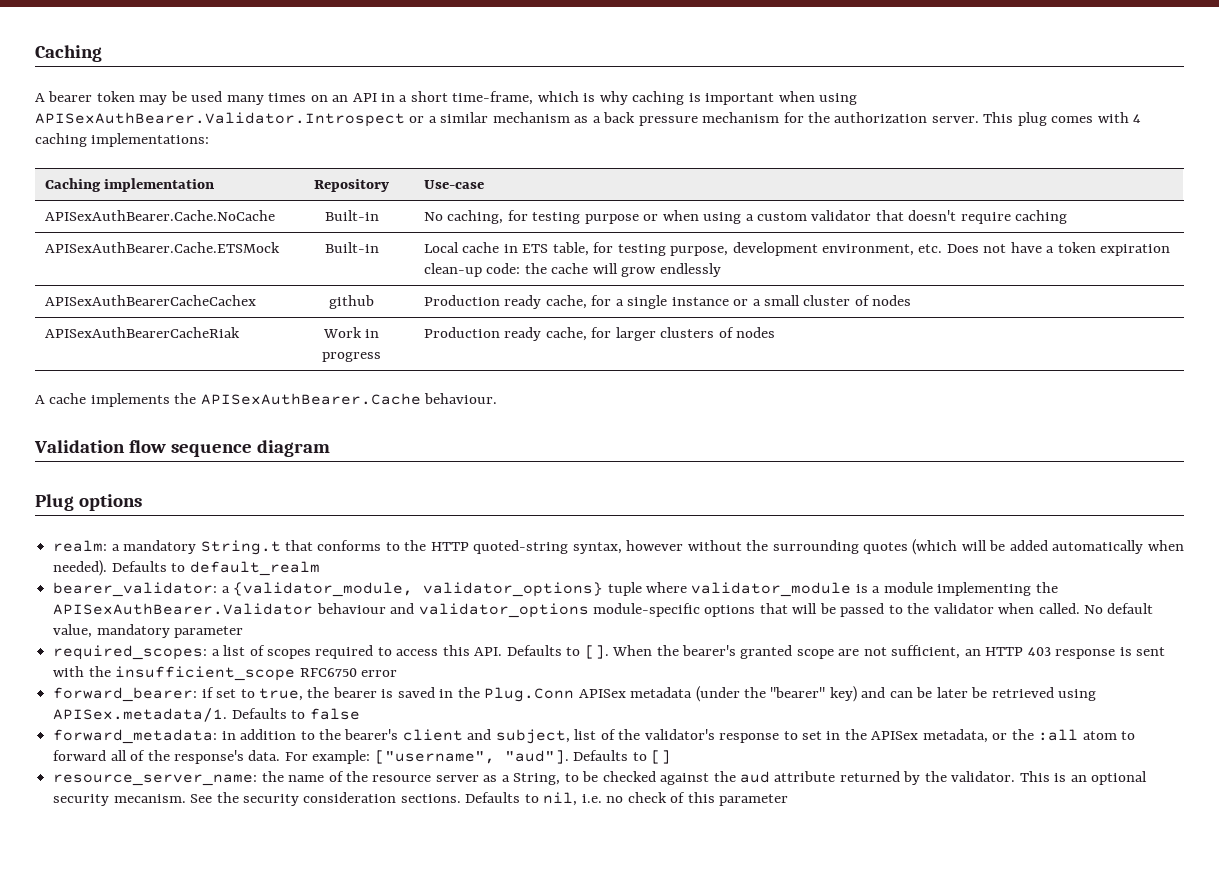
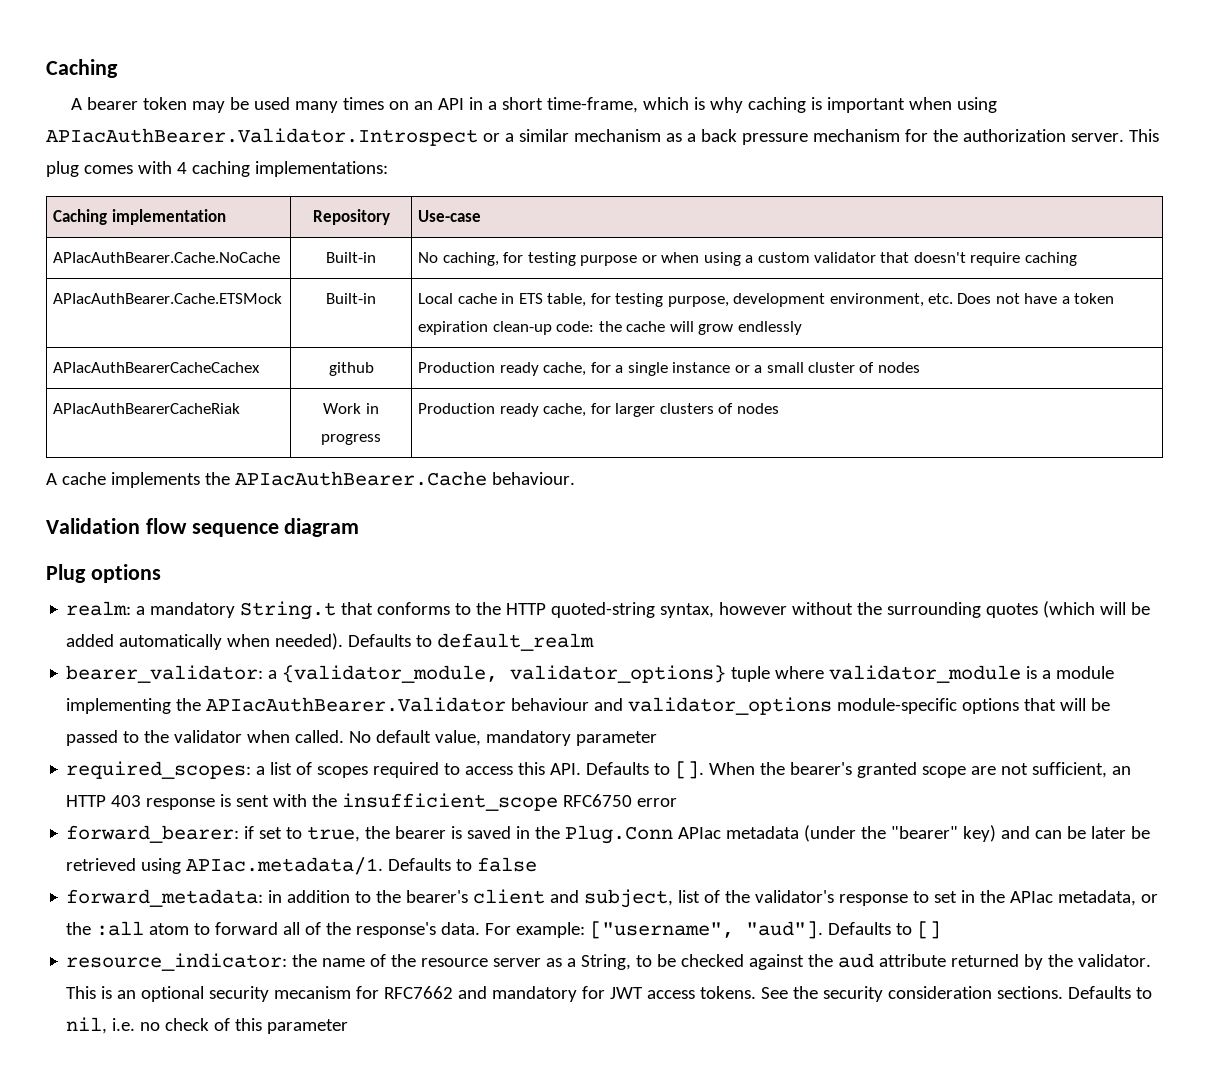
- A bearer token may be used many times on an API in a short time-frame, which is why caching is important when using APISexAuthBearer.Validator.Introspect or a similar mechanism as a back pressure mechanism for the authorization server.
+ A bearer token may be used many times on an API in a short time-frame, which is why caching is important when using APIacAuthBearer.Validator.Introspect or a similar mechanism as a back pressure mechanism for the authorization server.
- APISexAuthBearer.Cache.NoCache | Built-in | No caching, for testing purpose or when using a custom validator that doesn't require caching
+ APIacAuthBearer.Cache.NoCache | Built-in | No caching, for testing purpose or when using a custom validator that doesn't require caching
- APISexAuthBearer.Cache.ETSMock | Built-in | Local cache in ETS table, for testing purpose, development environment, etc. Does not have a token expiration clean-up code: the cache will grow endlessly
+ APIacAuthBearer.Cache.ETSMock | Built-in | Local cache in ETS table, for testing purpose, development environment, etc. Does not have a token expiration clean-up code: the cache will grow endlessly
- APISexAuthBearerCacheCachex | github | Production ready cache, for a single instance or a small cluster of nodes
+ APIacAuthBearerCacheCachex | github | Production ready cache, for a single instance or a small cluster of nodes
- APISexAuthBearerCacheRiak | Work in progress | Production ready cache, for larger clusters of nodes
+ APIacAuthBearerCacheRiak | Work in progress | Production ready cache, for larger clusters of nodes
- A cache implements the APISexAuthBearer.Cache behaviour.
+ A cache implements the APIacAuthBearer.Cache behaviour.
- bearer_validator: a {validator_module, validator_options} tuple where validator_module is a module implementing the APISexAuthBearer.Validator behaviour and validator_options module-specific options that will be passed to the validator when called.
+ bearer_validator: a {validator_module, validator_options} tuple where validator_module is a module implementing the APIacAuthBearer.Validator behaviour and validator_options module-specific options that will be passed to the validator when called.
- forward_bearer: if set to true, the bearer is saved in the Plug.Conn APISex metadata (under the "bearer" key) and can be later be retrieved using APISex.metadata/1. Defaults to false
+ forward_bearer: if set to true, the bearer is saved in the Plug.Conn APIac metadata (under the "bearer" key) and can be later be retrieved using APIac.metadata/1. Defaults to false
- forward_metadata: in addition to the bearer's client and subject, list of the validator's response to set in the APISex metadata, or the :all atom to forward all of the response's data.
+ forward_metadata: in addition to the bearer's client and subject, list of the validator's response to set in the APIac metadata, or the :all atom to forward all of the response's data.
- resource_server_name: the name of the resource server as a String, to be checked against the aud attribute returned by the validator.
+ resource_indicator: the name of the resource server as a String, to be checked against the aud attribute returned by the validator.
- This is an optional security mecanism.
+ This is an optional security mecanism for RFC7662 and mandatory for JWT access tokens.

